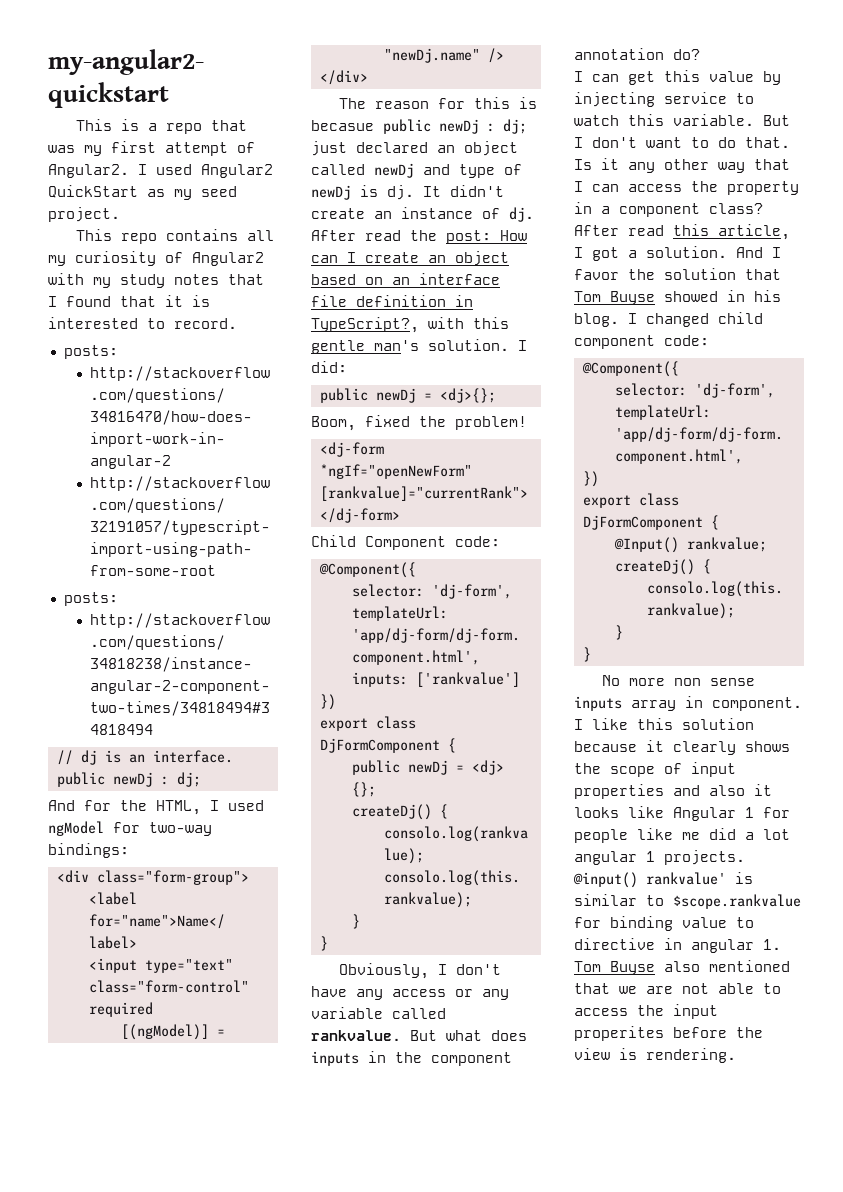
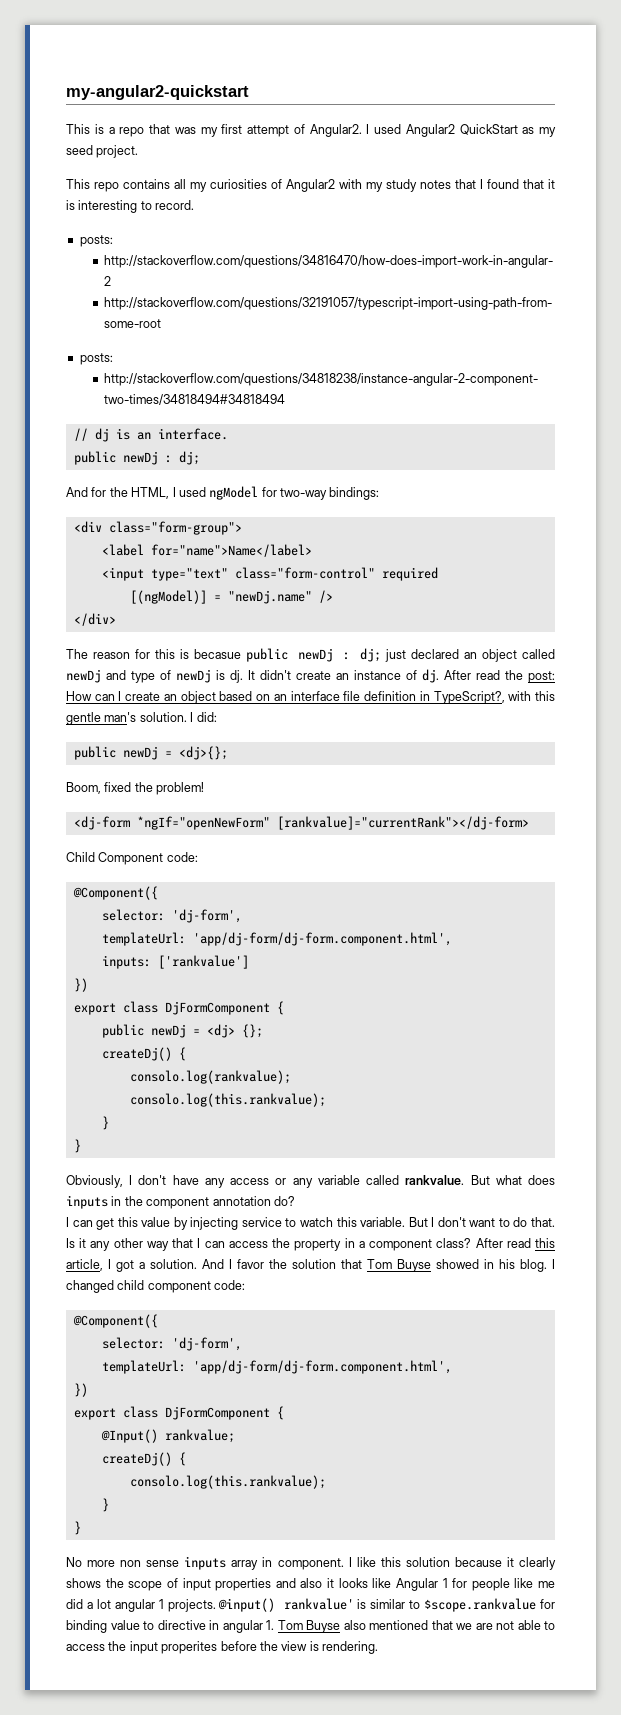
- This repo contains all my curiosity of Angular2 with my study notes that I found that it is interested to record.
+ This repo contains all my curiosities of Angular2 with my study notes that I found that it is interesting to record.

